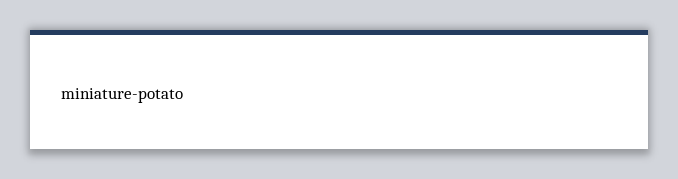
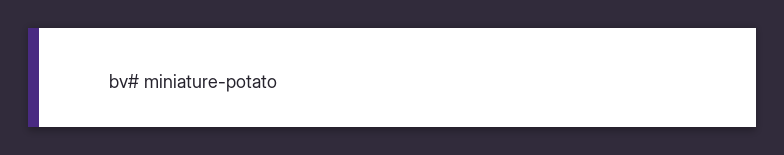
- miniature-potato
+ bv# miniature-potato

